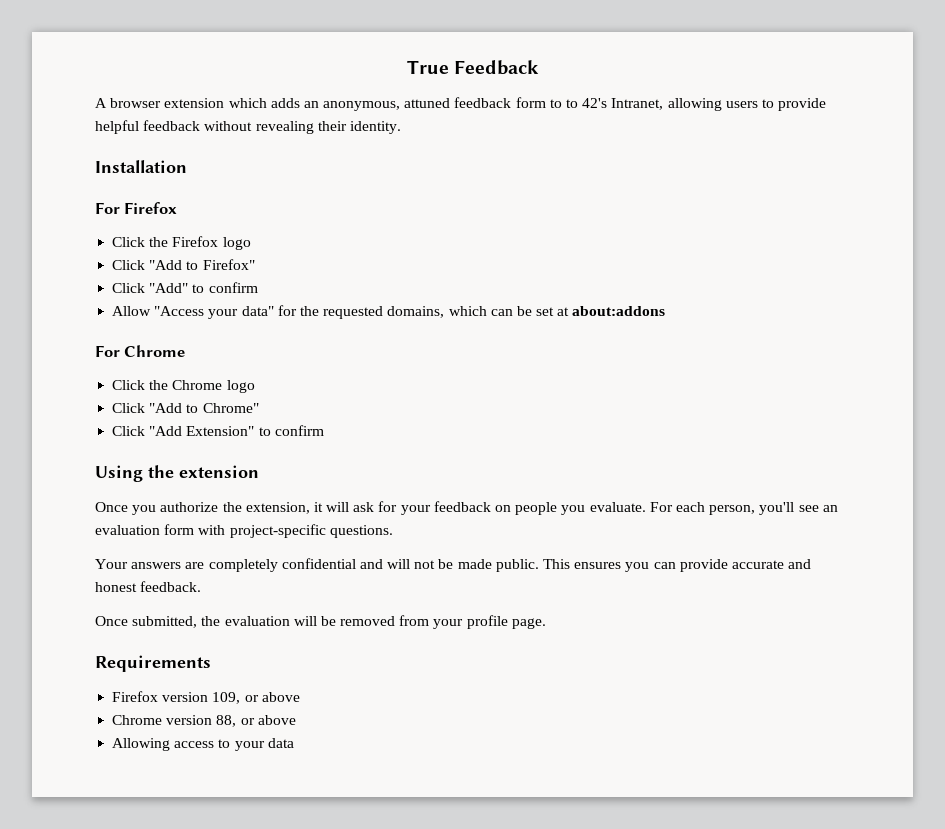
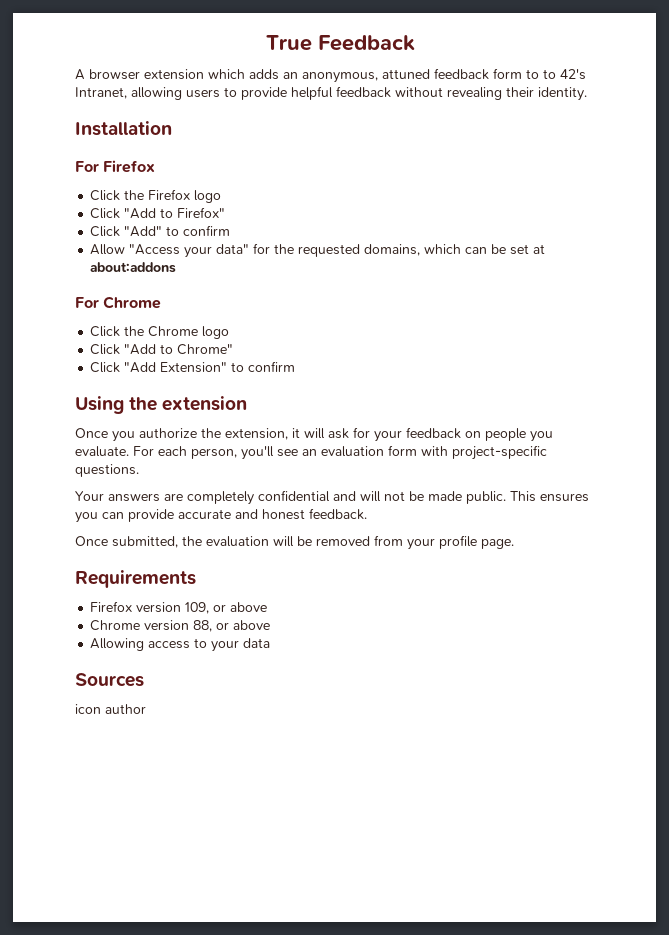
+ Sources
+ icon author

